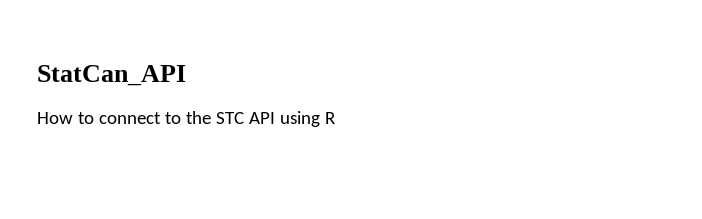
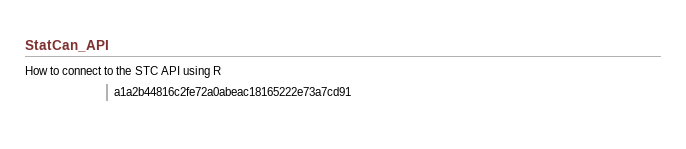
+ a1a2b44816c2fe72a0abeac18165222e73a7cd91

